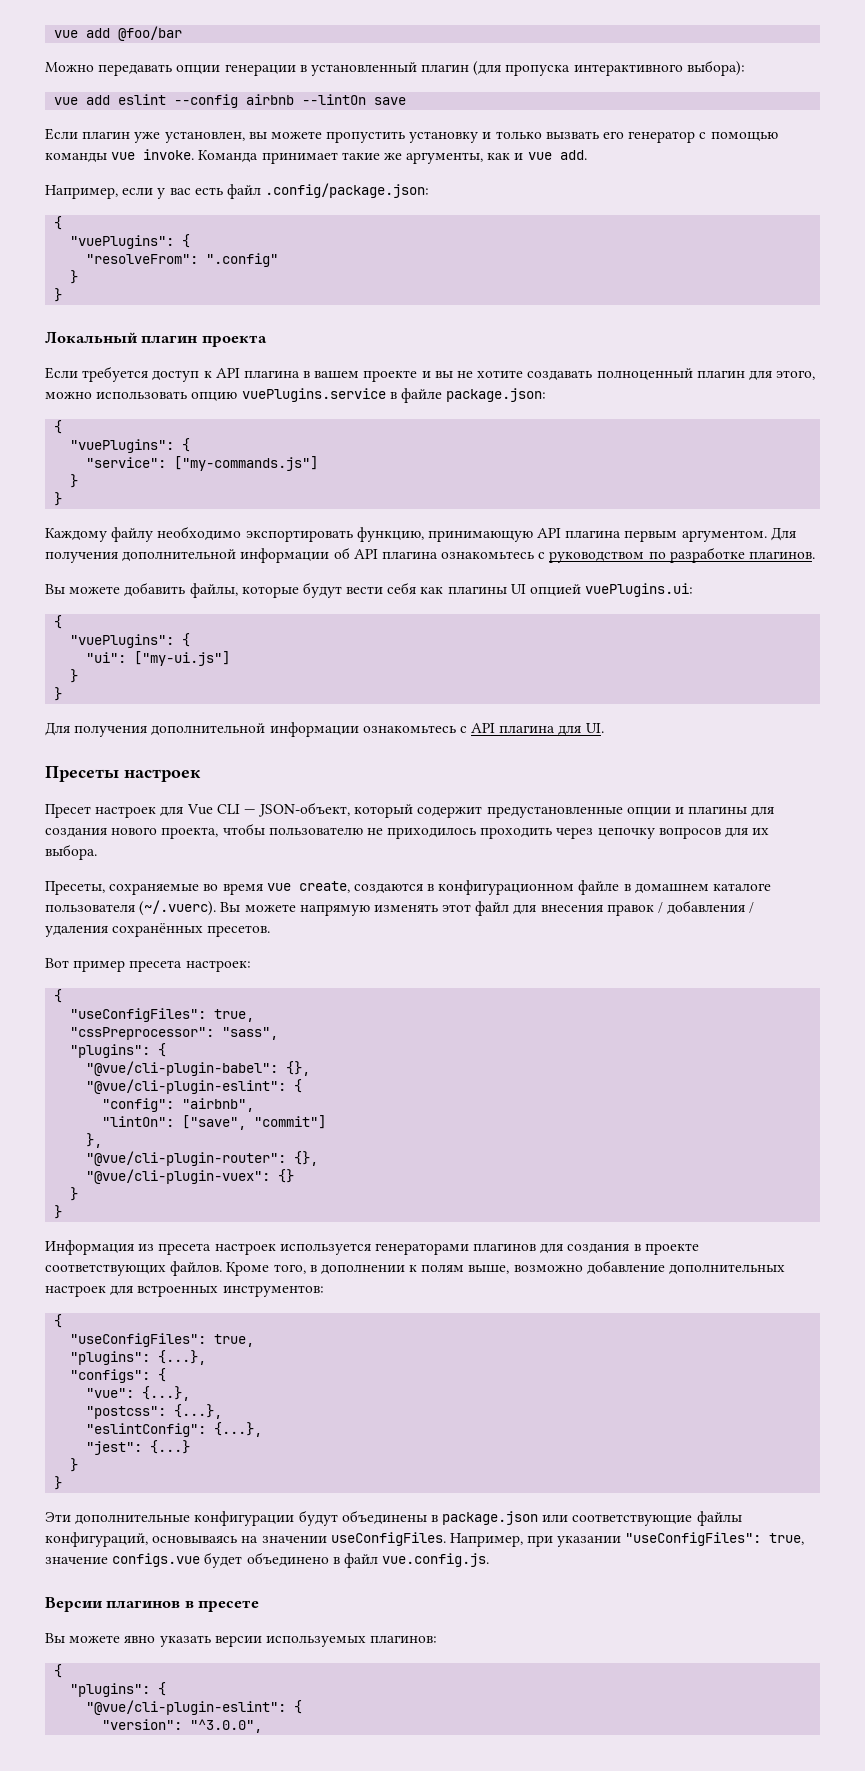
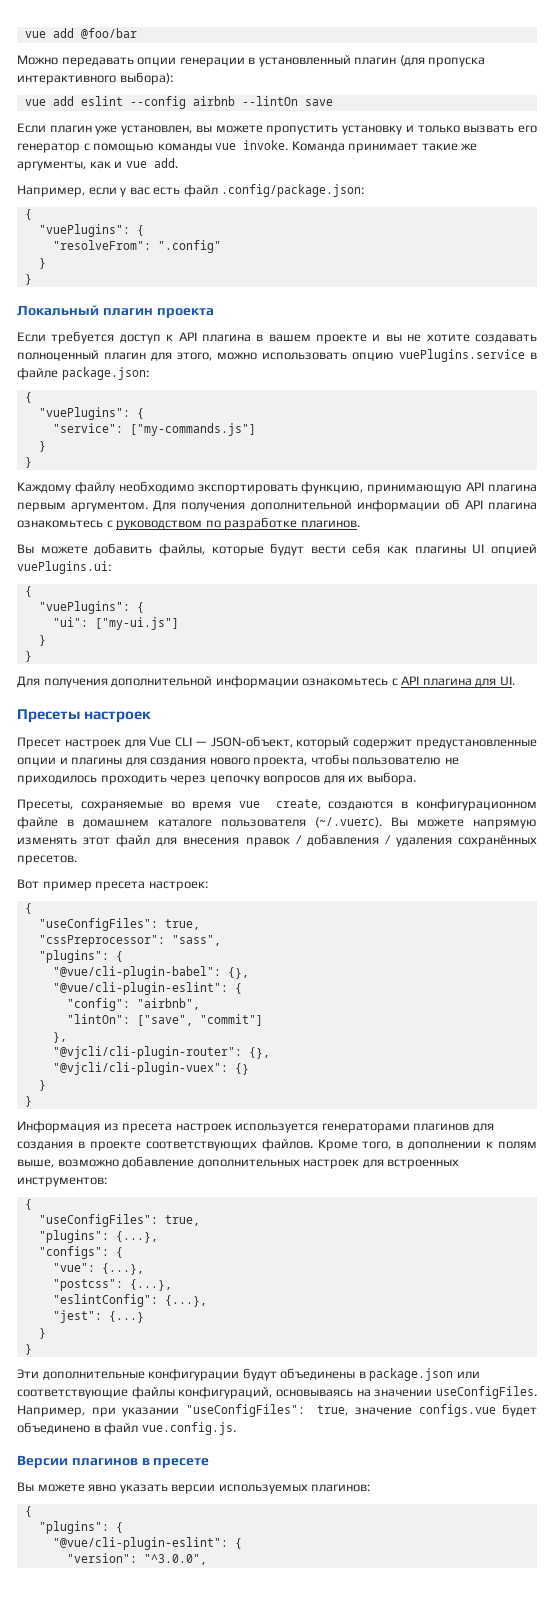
- "@vue/cli-plugin-router": {},
- "@vue/cli-plugin-vuex": {}
+ "@vjcli/cli-plugin-router": {},
+ "@vjcli/cli-plugin-vuex": {}

